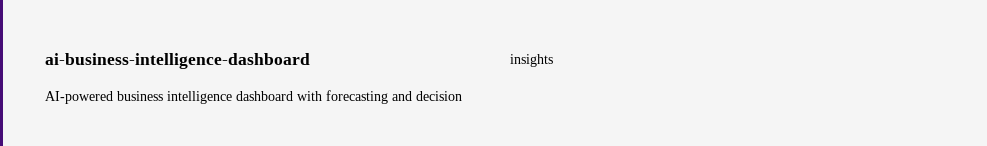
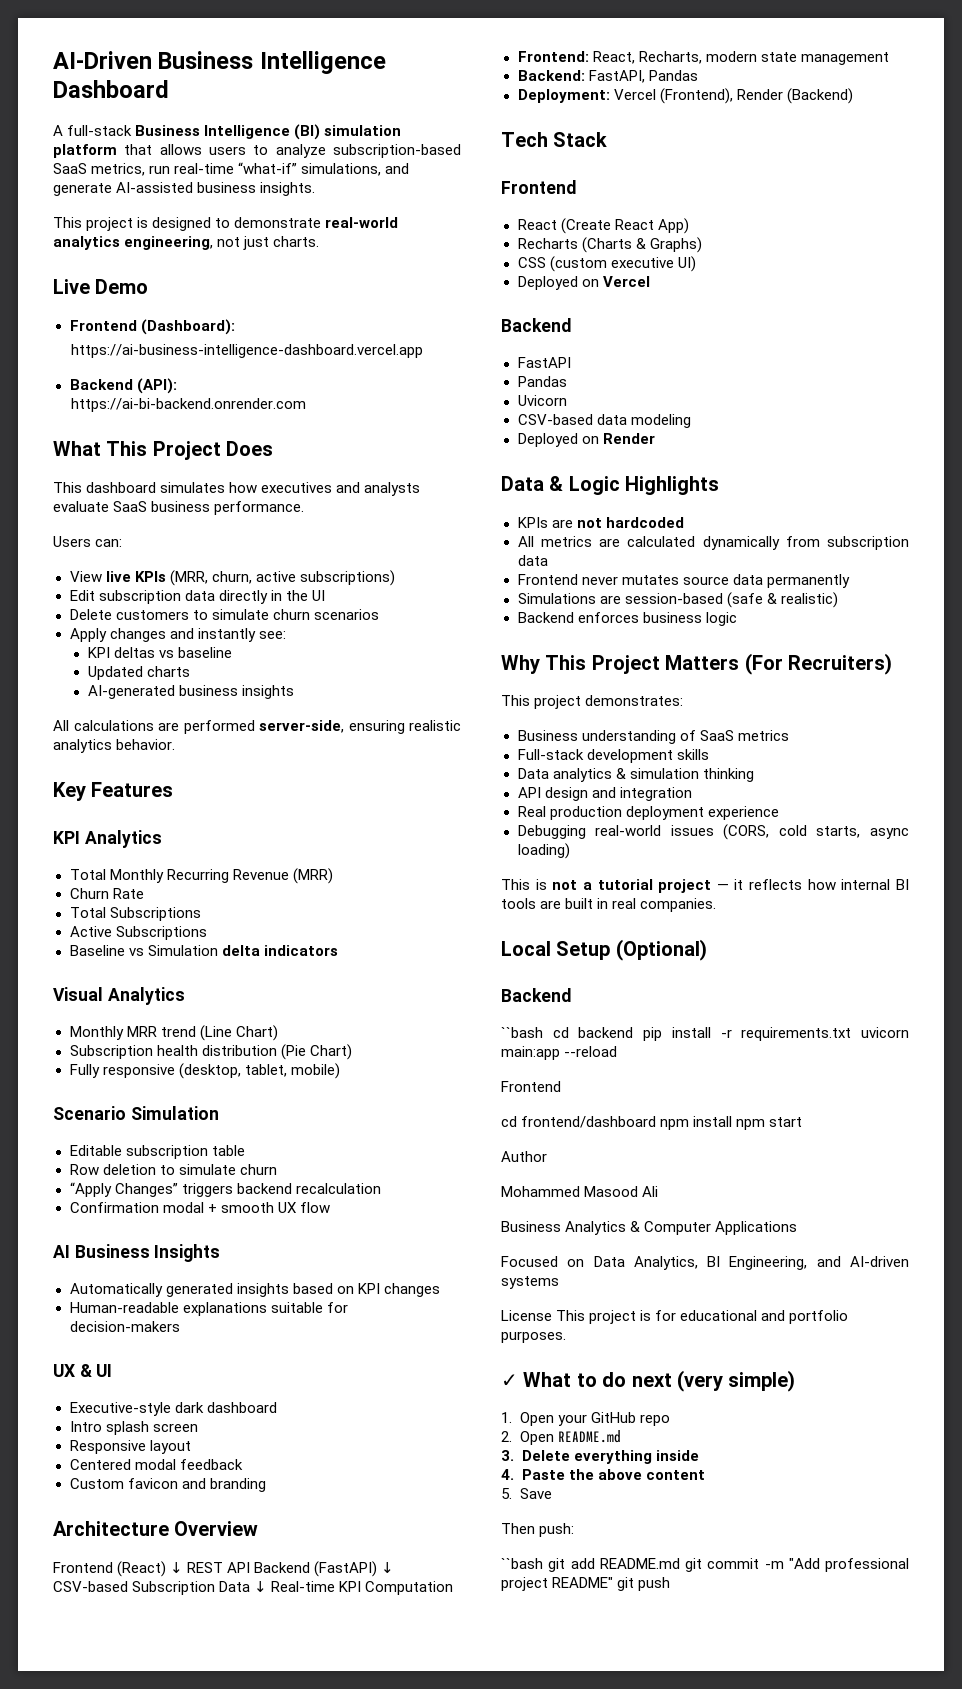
- ai-business-intelligence-dashboard
- AI-powered business intelligence dashboard with forecasting and decision insights
+ AI-Driven Business Intelligence Dashboard
+ A full-stack Business Intelligence (BI) simulation platform that allows users to analyze subscription-based SaaS metrics, run real-time “what-if” simulations, and generate AI-assisted business insights.
+ This project is designed to demonstrate real-world analytics engineering, not just charts.
+ Live Demo
+ Frontend (Dashboard):
+ https://ai-business-intelligence-dashboard.vercel.app
+ Backend (API):
+ https://ai-bi-backend.onrender.com
+ What This Project Does
+ This dashboard simulates how executives and analysts evaluate SaaS business performance.
+ Users can:
+ View live KPIs (MRR, churn, active subscriptions)
+ Edit subscription data directly in the UI
+ Delete customers to simulate churn scenarios
+ Apply changes and instantly see:
+ KPI deltas vs baseline
+ Updated charts
+ AI-generated business insights
+ All calculations are performed server-side, ensuring realistic analytics behavior.
+ Key Features
+ KPI Analytics
+ Total Monthly Recurring Revenue (MRR)
+ Churn Rate
+ Total Subscriptions
+ Active Subscriptions
+ Baseline vs Simulation delta indicators
+ Visual Analytics
+ Monthly MRR trend (Line Chart)
+ Subscription health distribution (Pie Chart)
+ Fully responsive (desktop, tablet, mobile)
+ Scenario Simulation
+ Editable subscription table
+ Row deletion to simulate churn
+ “Apply Changes” triggers backend recalculation
+ Confirmation modal + smooth UX flow
+ AI Business Insights
+ Automatically generated insights based on KPI changes
+ Human-readable explanations suitable for decision-makers
+ UX & UI
+ Executive-style dark dashboard
+ Intro splash screen
+ Responsive layout
+ Centered modal feedback
+ Custom favicon and branding
+ Architecture Overview
+ Frontend (React) ↓ REST API Backend (FastAPI) ↓ CSV-based Subscription Data ↓ Real-time KPI Computation
+ Frontend: React, Recharts, modern state management
+ Backend: FastAPI, Pandas
+ Deployment: Vercel (Frontend), Render (Backend)
+ Tech Stack
+ Frontend
+ React (Create React App)
+ Recharts (Charts & Graphs)
+ CSS (custom executive UI)
+ Deployed on Vercel
+ Backend
+ FastAPI
+ Pandas
+ Uvicorn
+ CSV-based data modeling
+ Deployed on Render
+ Data & Logic Highlights
+ KPIs are not hardcoded
+ All metrics are calculated dynamically from subscription data
+ Frontend never mutates source data permanently
+ Simulations are session-based (safe & realistic)
+ Backend enforces business logic
+ Why This Project Matters (For Recruiters)
+ This project demonstrates:
+ Business understanding of SaaS metrics
+ Full-stack development skills
+ Data analytics & simulation thinking
+ API design and integration
+ Real production deployment experience
+ Debugging real-world issues (CORS, cold starts, async loading)
+ This is not a tutorial project — it reflects how internal BI tools are built in real companies.
+ Local Setup (Optional)
+ Backend
+ ``bash cd backend pip install -r requirements.txt uvicorn main:app --reload
+ Frontend
+ cd frontend/dashboard npm install npm start
+ Author
+ Mohammed Masood Ali
+ Business Analytics & Computer Applications
+ Focused on Data Analytics, BI Engineering, and AI-driven systems
+ License This project is for educational and portfolio purposes.
+ ✓ What to do next (very simple)
+ 1. Open your GitHub repo
+ 2. Open README.md
+ 3. Delete everything inside
+ 4. Paste the above content
+ 5. Save
+ Then push:
+ ``bash git add README.md git commit -m "Add professional project README" git push

